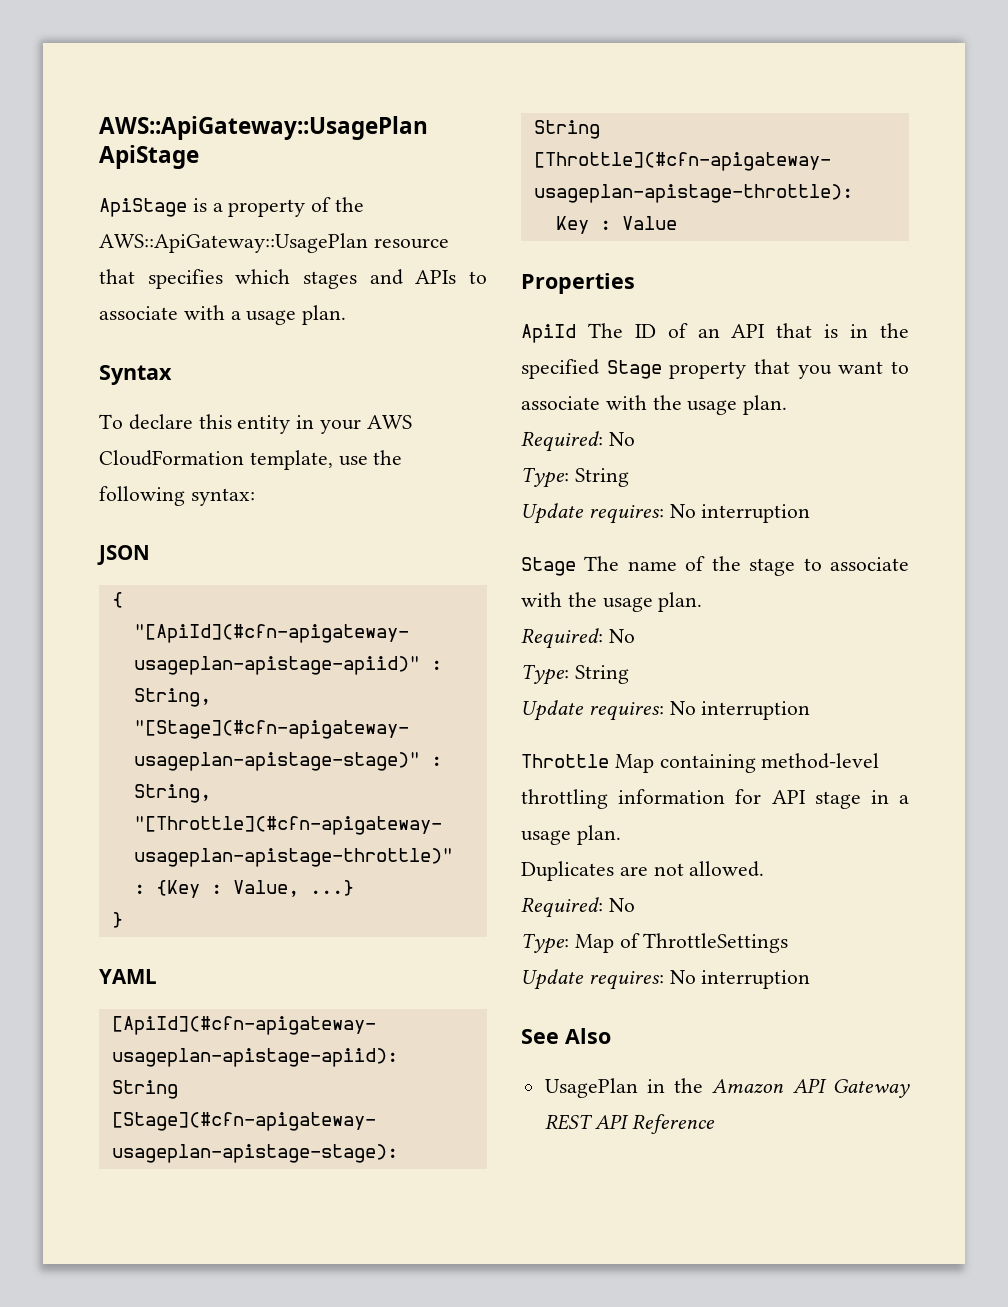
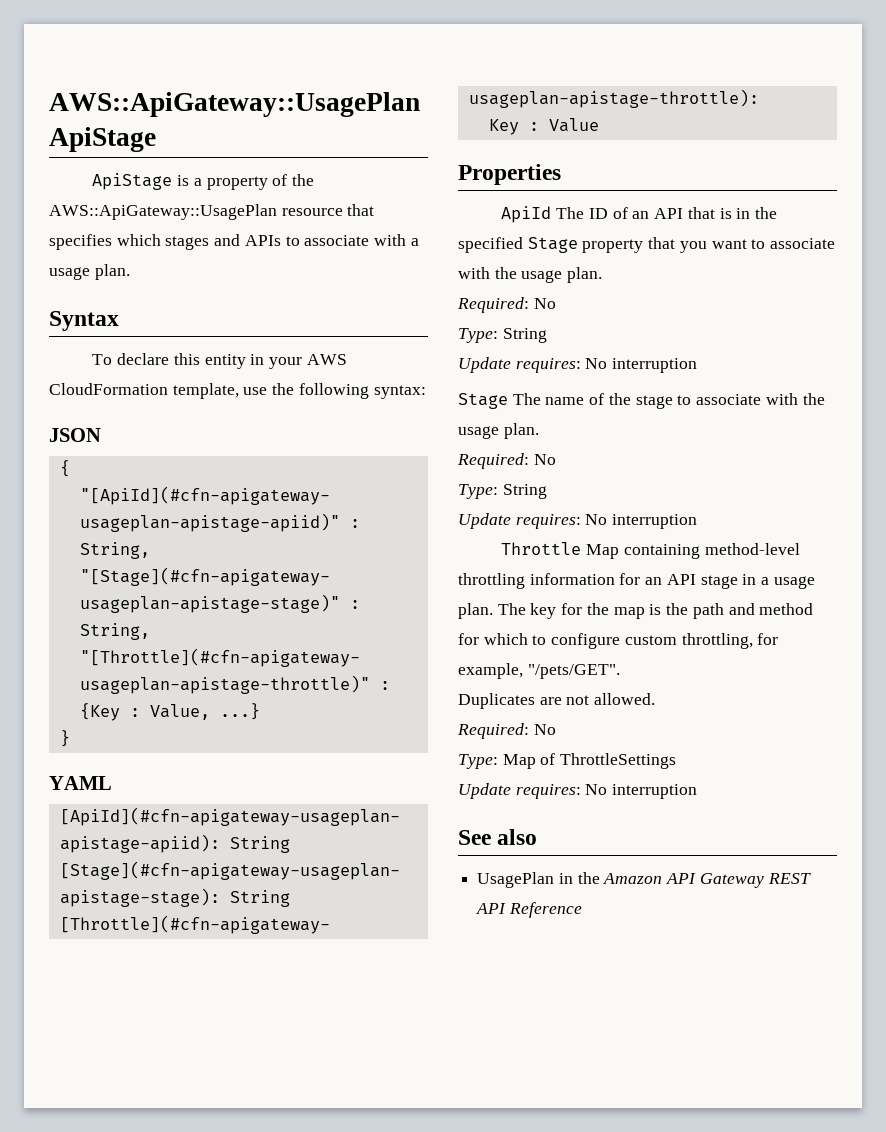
- Throttle Map containing method-level throttling information for API stage in a usage plan.
+ Throttle Map containing method-level throttling information for an API stage in a usage plan. The key for the map is the path and method for which to configure custom throttling, for example, "/pets/GET".
- See Also
+ See also

